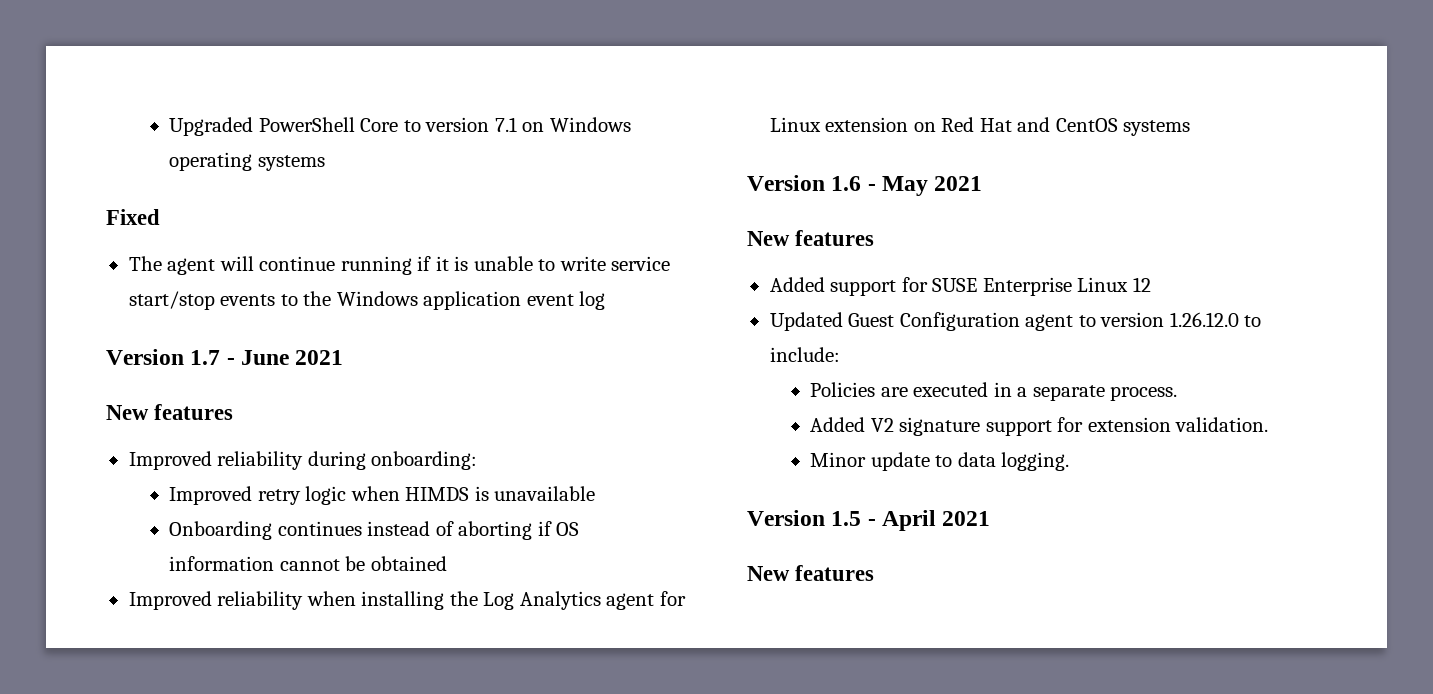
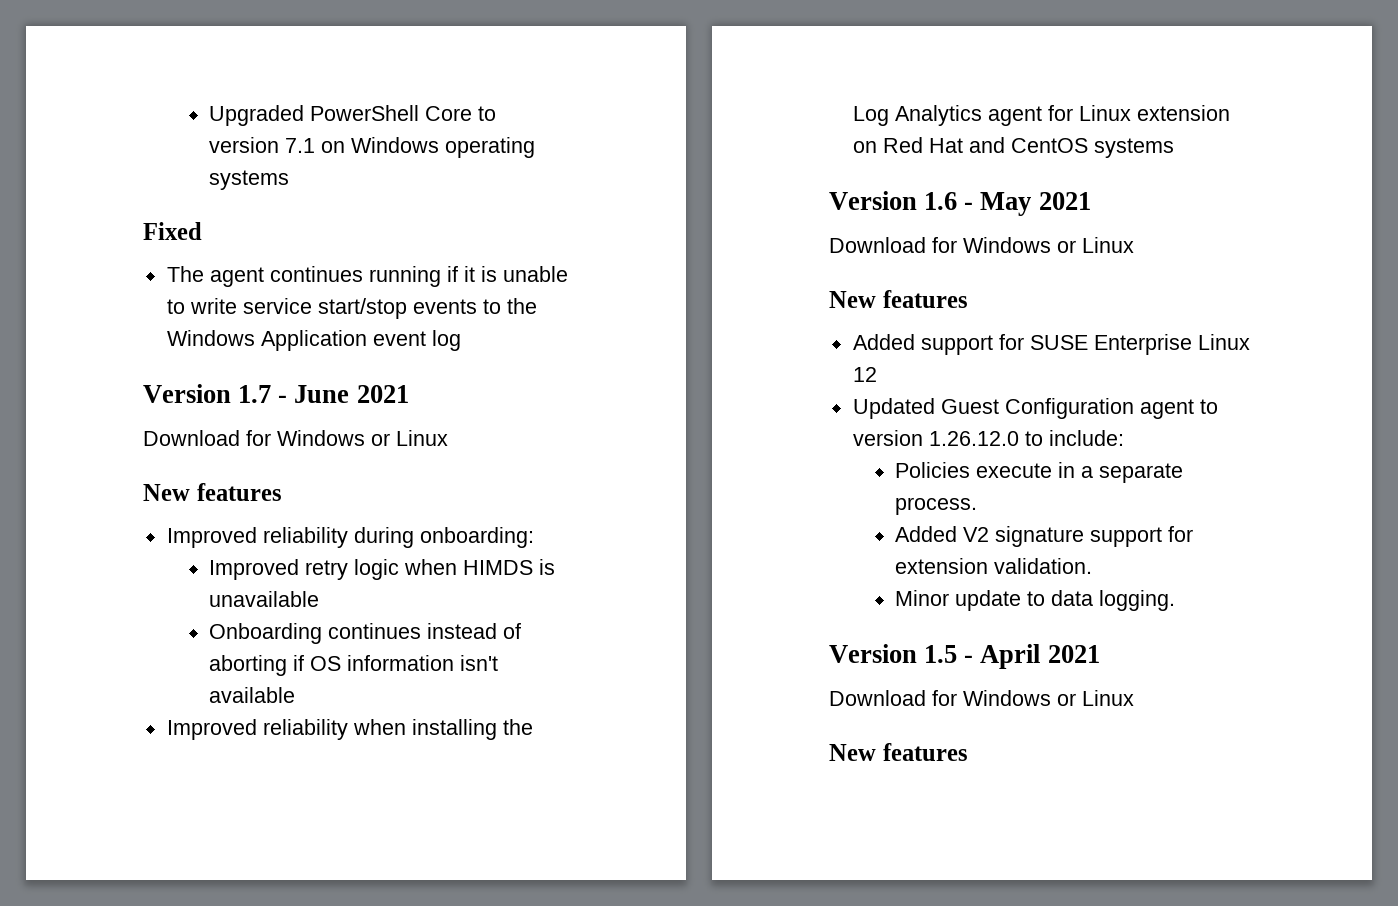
- The agent will continue running if it is unable to write service start/stop events to the Windows application event log
+ The agent continues running if it is unable to write service start/stop events to the Windows Application event log
  Version 1.7 - June 2021
+ Download for Windows or Linux
- Onboarding continues instead of aborting if OS information cannot be obtained
+ Onboarding continues instead of aborting if OS information isn't available
  Version 1.6 - May 2021
+ Download for Windows or Linux
- Policies are executed in a separate process.
+ Policies execute in a separate process.
  Version 1.5 - April 2021
+ Download for Windows or Linux

